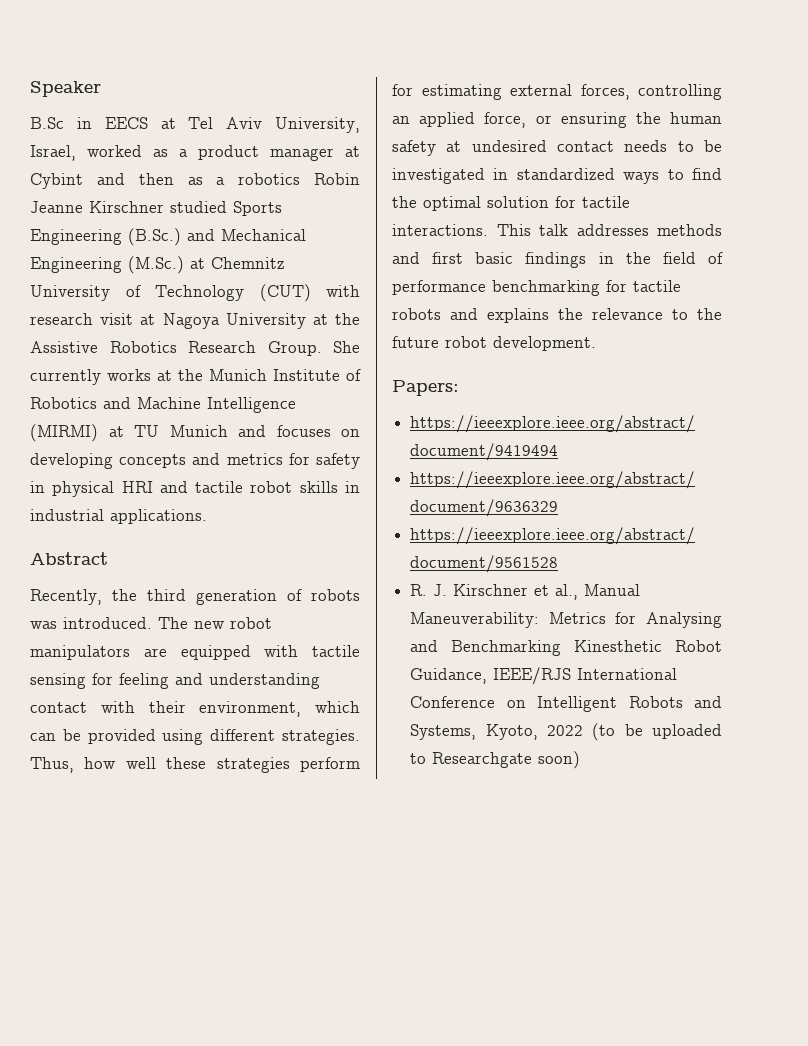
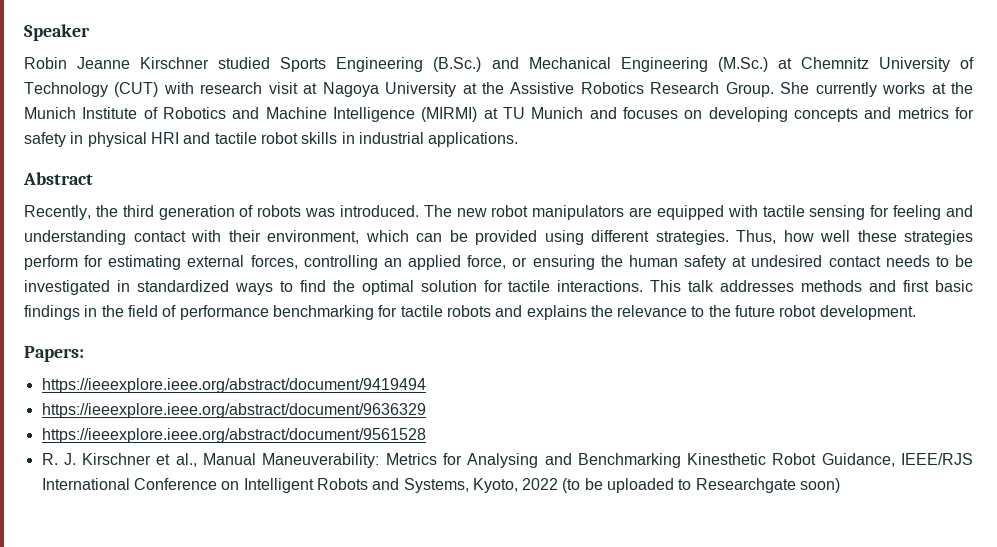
- B.Sc in EECS at Tel Aviv University, Israel, worked as a product manager at Cybint and then as a robotics Robin Jeanne Kirschner studied Sports Engineering (B.Sc.) and Mechanical Engineering (M.Sc.) at Chemnitz University of Technology (CUT) with research visit at Nagoya University at the Assistive Robotics Research Group.
+ Robin Jeanne Kirschner studied Sports Engineering (B.Sc.) and Mechanical Engineering (M.Sc.) at Chemnitz University of Technology (CUT) with research visit at Nagoya University at the Assistive Robotics Research Group.

